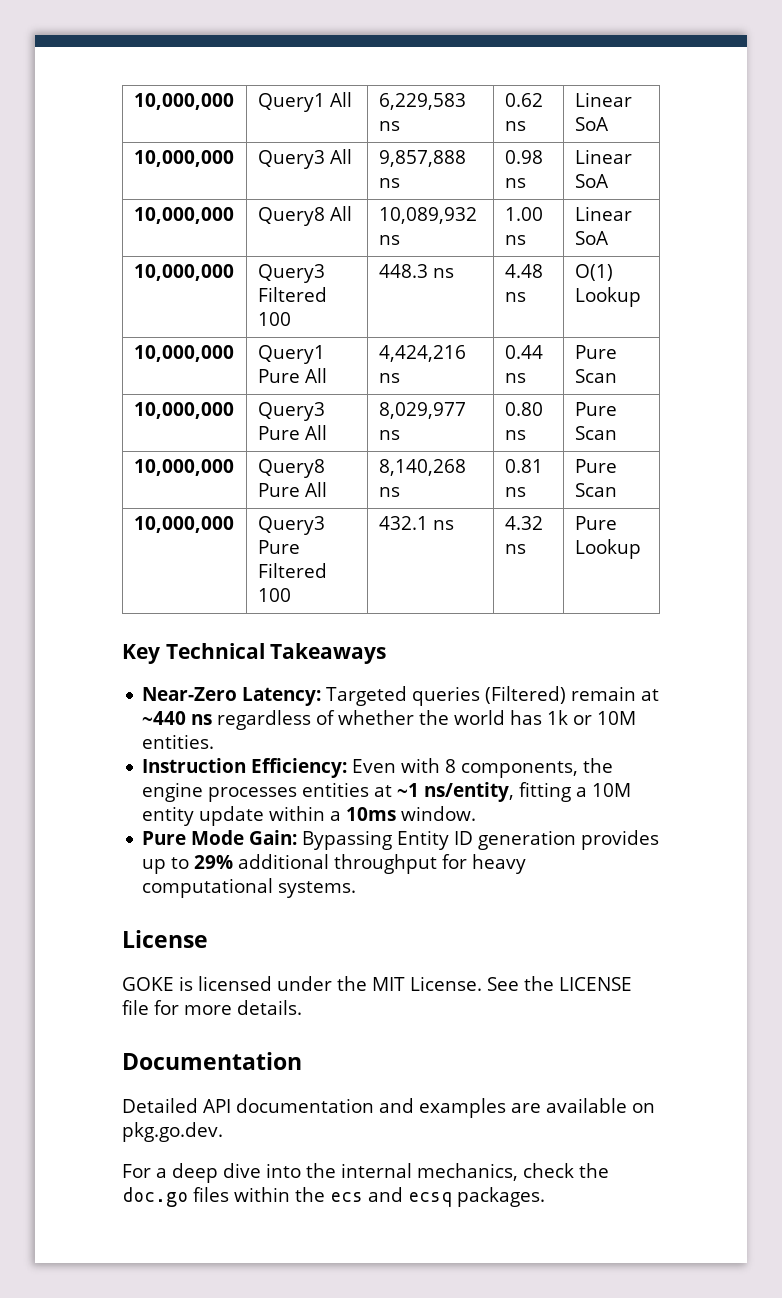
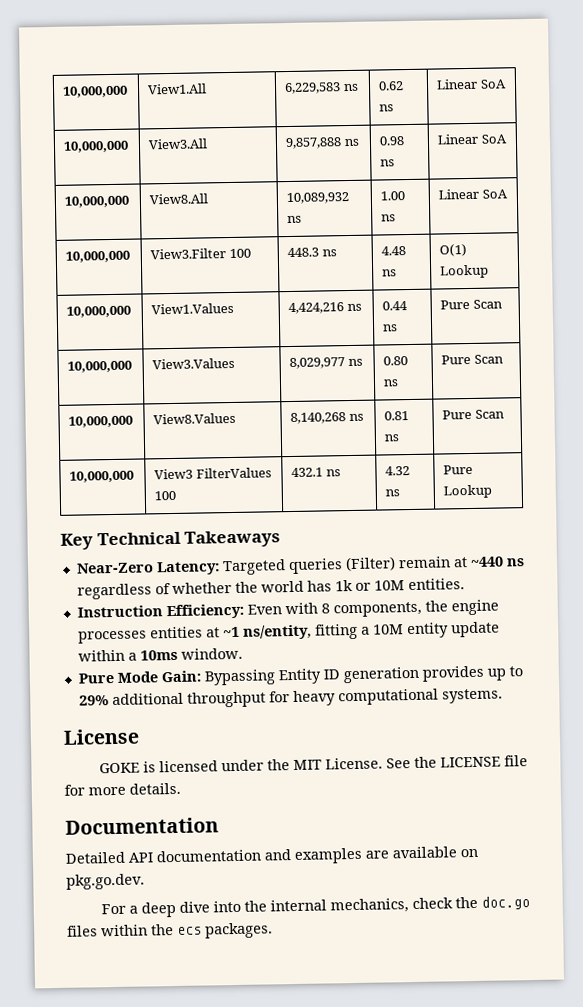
- 10,000,000 | Query1 All | 6,229,583 ns | 0.62 ns | Linear SoA
+ 10,000,000 | View1.All | 6,229,583 ns | 0.62 ns | Linear SoA
- 10,000,000 | Query3 All | 9,857,888 ns | 0.98 ns | Linear SoA
+ 10,000,000 | View3.All | 9,857,888 ns | 0.98 ns | Linear SoA
- 10,000,000 | Query8 All | 10,089,932 ns | 1.00 ns | Linear SoA
+ 10,000,000 | View8.All | 10,089,932 ns | 1.00 ns | Linear SoA
- 10,000,000 | Query3 Filtered 100 | 448.3 ns | 4.48 ns | O(1) Lookup
+ 10,000,000 | View3.Filter 100 | 448.3 ns | 4.48 ns | O(1) Lookup
- 10,000,000 | Query1 Pure All | 4,424,216 ns | 0.44 ns | Pure Scan
+ 10,000,000 | View1.Values | 4,424,216 ns | 0.44 ns | Pure Scan
- 10,000,000 | Query3 Pure All | 8,029,977 ns | 0.80 ns | Pure Scan
+ 10,000,000 | View3.Values | 8,029,977 ns | 0.80 ns | Pure Scan
- 10,000,000 | Query8 Pure All | 8,140,268 ns | 0.81 ns | Pure Scan
+ 10,000,000 | View8.Values | 8,140,268 ns | 0.81 ns | Pure Scan
- 10,000,000 | Query3 Pure Filtered 100 | 432.1 ns | 4.32 ns | Pure Lookup
+ 10,000,000 | View3 FilterValues 100 | 432.1 ns | 4.32 ns | Pure Lookup
- Near-Zero Latency: Targeted queries (Filtered) remain at ~440 ns regardless of whether the world has 1k or 10M entities.
+ Near-Zero Latency: Targeted queries (Filter) remain at ~440 ns regardless of whether the world has 1k or 10M entities.
- For a deep dive into the internal mechanics, check the doc.go files within the ecs and ecsq packages.
+ For a deep dive into the internal mechanics, check the doc.go files within the ecs packages.

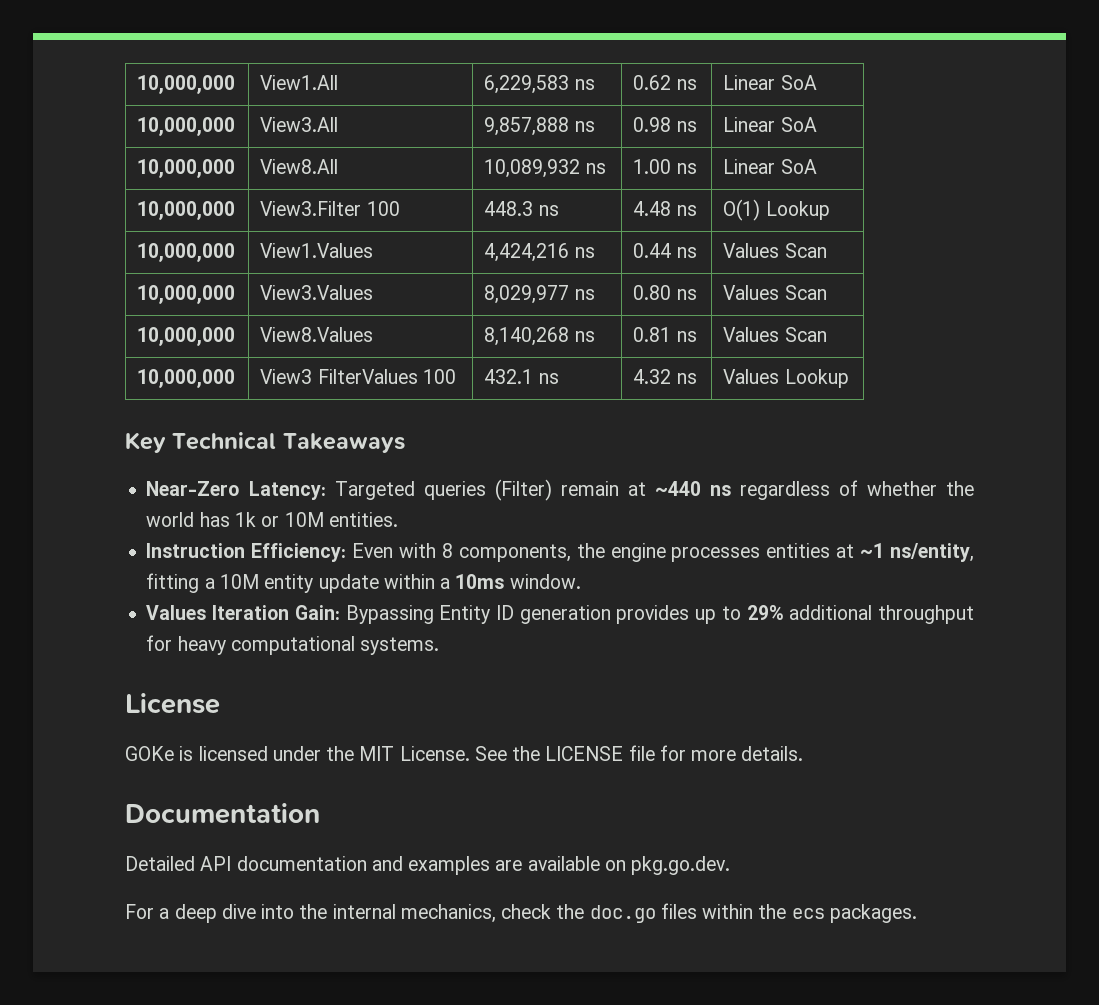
- 10,000,000 | View1.Values | 4,424,216 ns | 0.44 ns | Pure Scan
+ 10,000,000 | View1.Values | 4,424,216 ns | 0.44 ns | Values Scan
- 10,000,000 | View3.Values | 8,029,977 ns | 0.80 ns | Pure Scan
+ 10,000,000 | View3.Values | 8,029,977 ns | 0.80 ns | Values Scan
- 10,000,000 | View8.Values | 8,140,268 ns | 0.81 ns | Pure Scan
+ 10,000,000 | View8.Values | 8,140,268 ns | 0.81 ns | Values Scan
- 10,000,000 | View3 FilterValues 100 | 432.1 ns | 4.32 ns | Pure Lookup
+ 10,000,000 | View3 FilterValues 100 | 432.1 ns | 4.32 ns | Values Lookup
- Pure Mode Gain: Bypassing Entity ID generation provides up to 29% additional throughput for heavy computational systems.
+ Values Iteration Gain: Bypassing Entity ID generation provides up to 29% additional throughput for heavy computational systems.
- GOKE is licensed under the MIT License.
+ GOKe is licensed under the MIT License.

